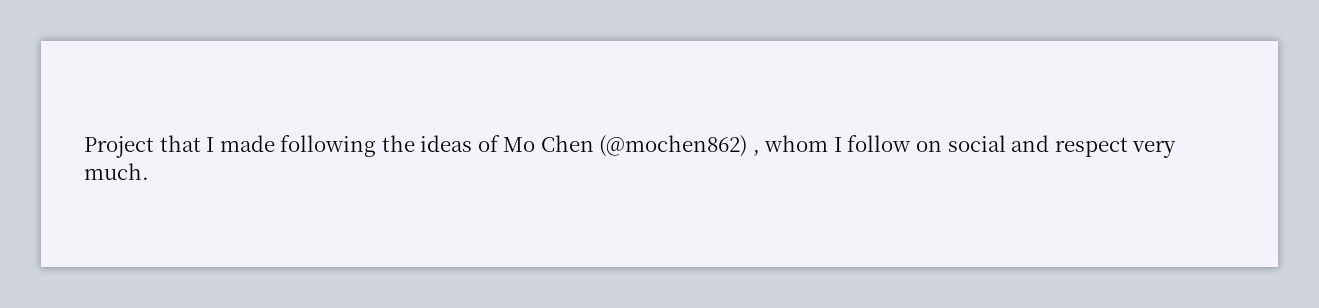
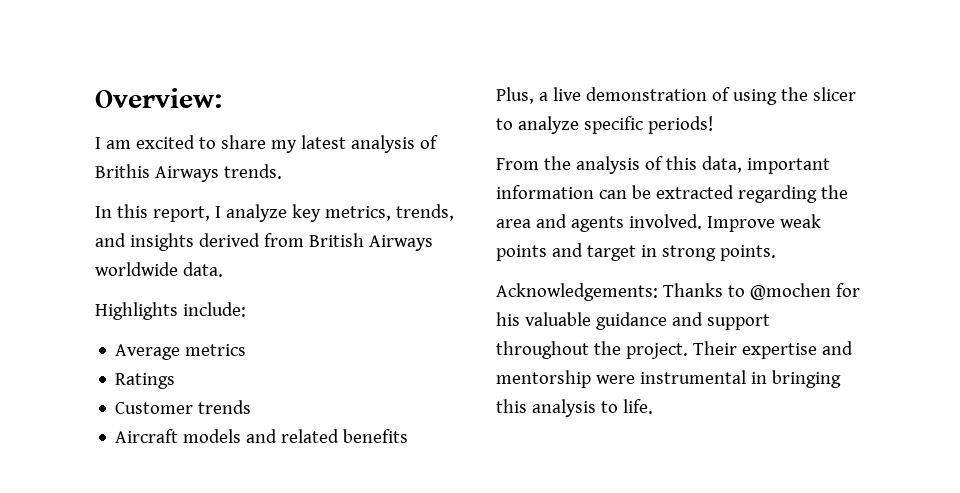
- Project that I made following the ideas of Mo Chen (@mochen862) , whom I follow on social and respect very much.
+ Overview:
+ I am excited to share my latest analysis of Brithis Airways trends.
+ In this report, I analyze key metrics, trends, and insights derived from British Airways worldwide data.
+ Highlights include:
+ Average metrics
+ Ratings
+ Customer trends
+ Aircraft models and related benefits
+ Plus, a live demonstration of using the slicer to analyze specific periods!
+ From the analysis of this data, important information can be extracted regarding the area and agents involved. Improve weak points and target in strong points.
+ Acknowledgements: Thanks to @mochen for his valuable guidance and support throughout the project. Their expertise and mentorship were instrumental in bringing this analysis to life.

